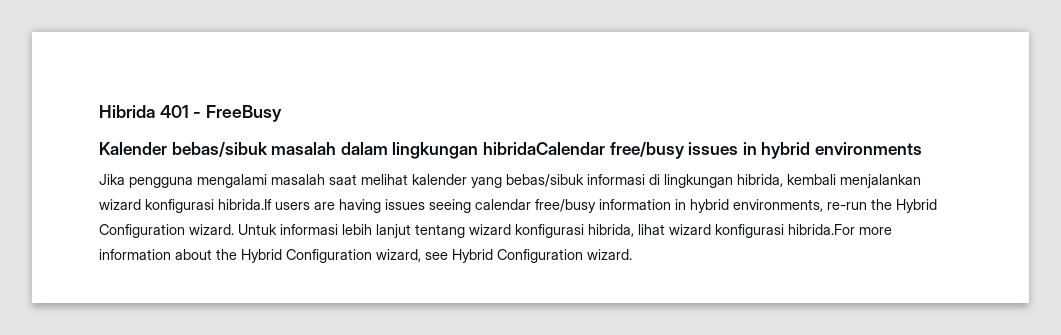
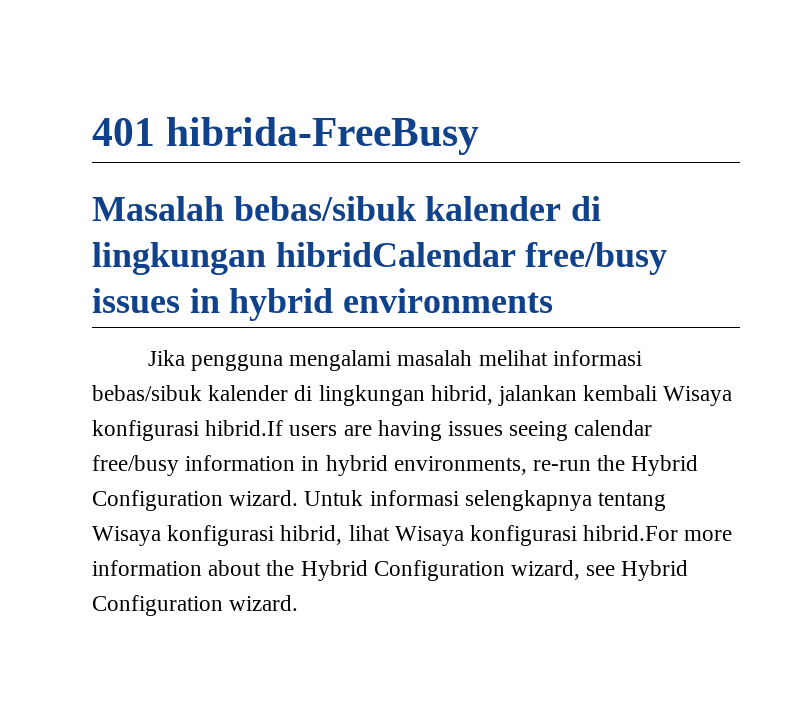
- Hibrida 401 - FreeBusy
- Kalender bebas/sibuk masalah dalam lingkungan hibridaCalendar free/busy issues in hybrid environments
+ 401 hibrida-FreeBusy
+ Masalah bebas/sibuk kalender di lingkungan hibridCalendar free/busy issues in hybrid environments
- Jika pengguna mengalami masalah saat melihat kalender yang bebas/sibuk informasi di lingkungan hibrida, kembali menjalankan wizard konfigurasi hibrida.If users are having issues seeing calendar free/busy information in hybrid environments, re-run the Hybrid Configuration wizard.
+ Jika pengguna mengalami masalah melihat informasi bebas/sibuk kalender di lingkungan hibrid, jalankan kembali Wisaya konfigurasi hibrid.If users are having issues seeing calendar free/busy information in hybrid environments, re-run the Hybrid Configuration wizard.
- Untuk informasi lebih lanjut tentang wizard konfigurasi hibrida, lihat wizard konfigurasi hibrida.For more information about the Hybrid Configuration wizard, see Hybrid Configuration wizard.
+ Untuk informasi selengkapnya tentang Wisaya konfigurasi hibrid, lihat Wisaya konfigurasi hibrid.For more information about the Hybrid Configuration wizard, see Hybrid Configuration wizard.

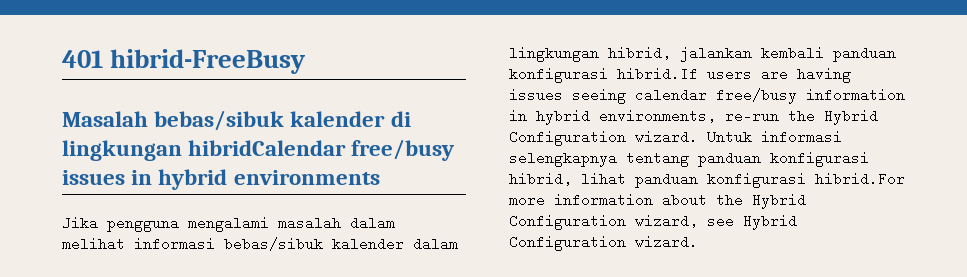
- 401 hibrida-FreeBusy
+ 401 hibrid-FreeBusy
- Jika pengguna mengalami masalah melihat informasi bebas/sibuk kalender di lingkungan hibrid, jalankan kembali Wisaya konfigurasi hibrid.If users are having issues seeing calendar free/busy information in hybrid environments, re-run the Hybrid Configuration wizard.
+ Jika pengguna mengalami masalah dalam melihat informasi bebas/sibuk kalender dalam lingkungan hibrid, jalankan kembali panduan konfigurasi hibrid.If users are having issues seeing calendar free/busy information in hybrid environments, re-run the Hybrid Configuration wizard.
- Untuk informasi selengkapnya tentang Wisaya konfigurasi hibrid, lihat Wisaya konfigurasi hibrid.For more information about the Hybrid Configuration wizard, see Hybrid Configuration wizard.
+ Untuk informasi selengkapnya tentang panduan konfigurasi hibrid, lihat panduan konfigurasi hibrid.For more information about the Hybrid Configuration wizard, see Hybrid Configuration wizard.

